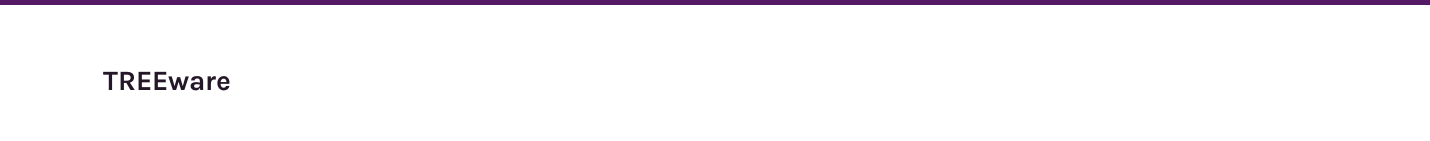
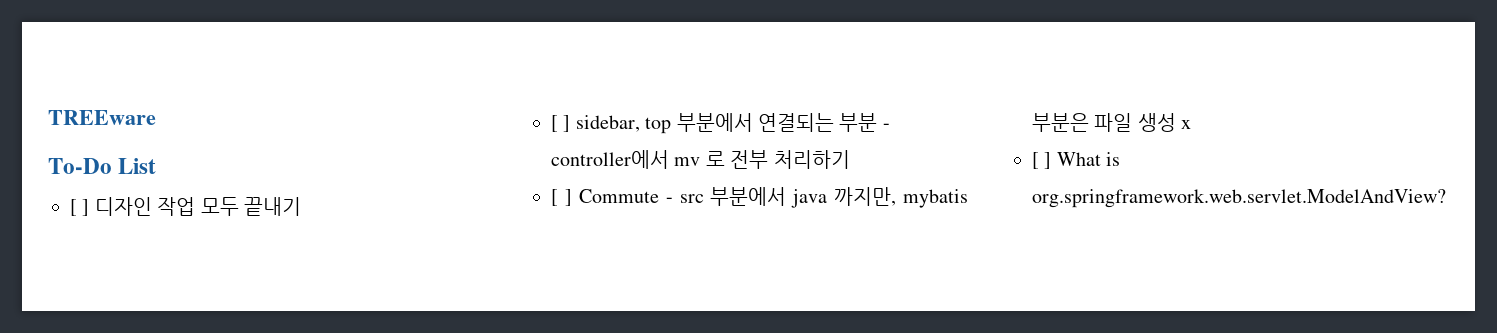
+ To-Do List
+ [ ] 디자인 작업 모두 끝내기
+ [ ] sidebar, top 부분에서 연결되는 부분 - controller에서 mv 로 전부 처리하기
+ [ ] Commute - src 부분에서 java 까지만, mybatis 부분은 파일 생성 x
+ [ ] What is org.springframework.web.servlet.ModelAndView?

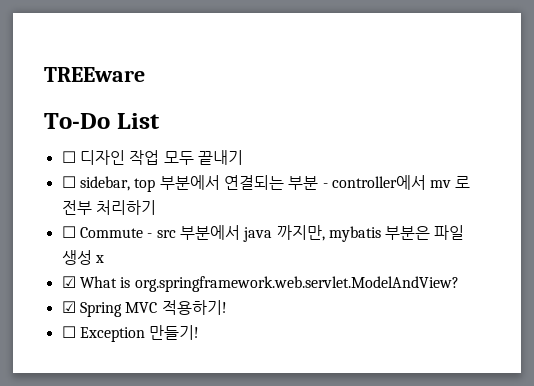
- [ ] 디자인 작업 모두 끝내기
+ ☐ 디자인 작업 모두 끝내기
- [ ] sidebar, top 부분에서 연결되는 부분 - controller에서 mv 로 전부 처리하기
+ ☐ sidebar, top 부분에서 연결되는 부분 - controller에서 mv 로 전부 처리하기
- [ ] Commute - src 부분에서 java 까지만, mybatis 부분은 파일 생성 x
+ ☐ Commute - src 부분에서 java 까지만, mybatis 부분은 파일 생성 x
- [ ] What is org.springframework.web.servlet.ModelAndView?
+ ☑ What is org.springframework.web.servlet.ModelAndView?
+ ☑ Spring MVC 적용하기!
+ ☐ Exception 만들기!

